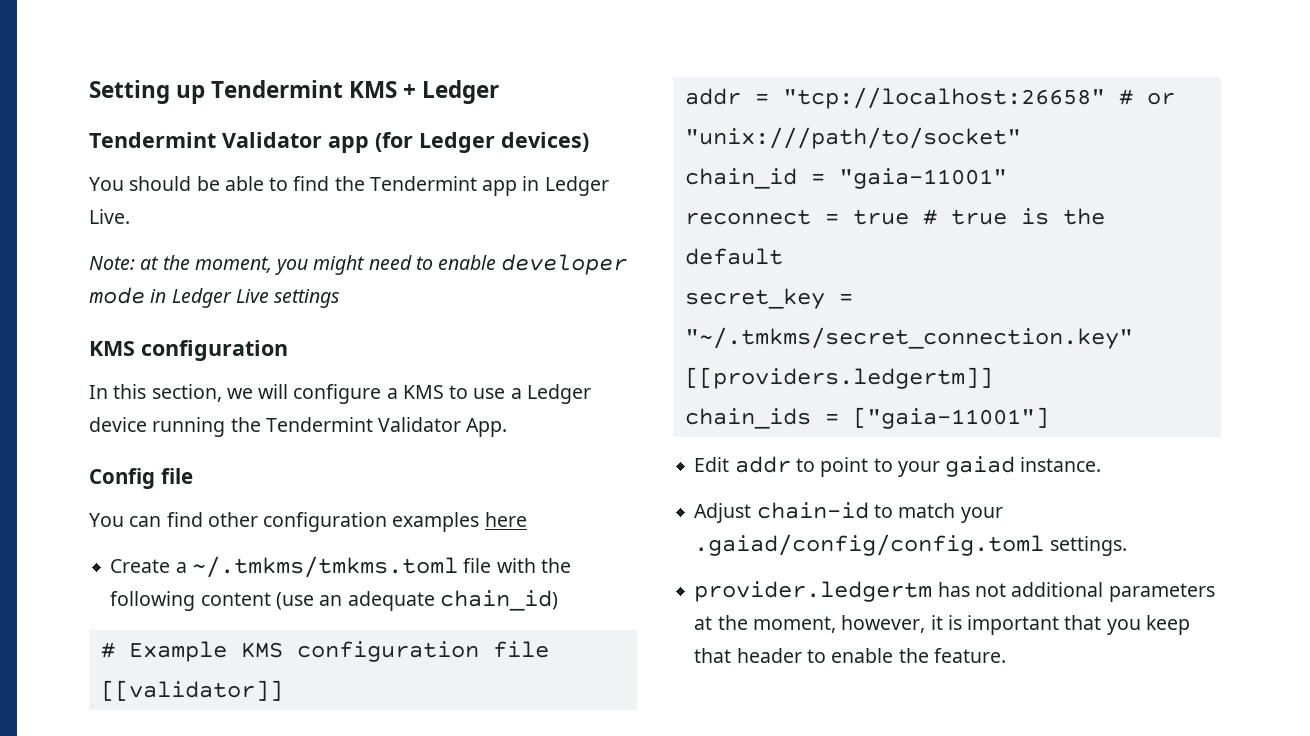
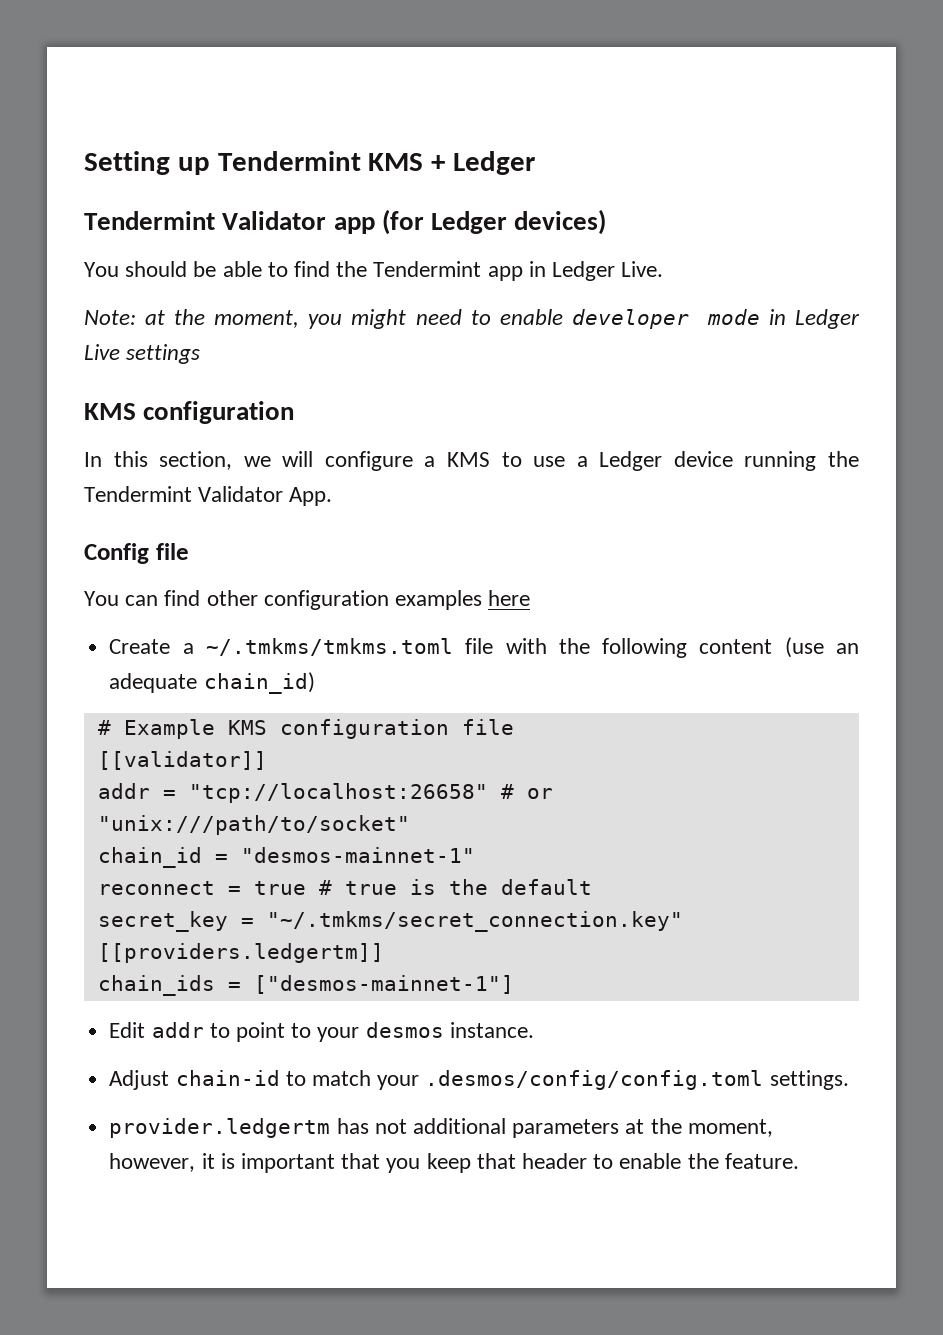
- chain_id = "gaia-11001"
+ chain_id = "desmos-mainnet-1"
- chain_ids = ["gaia-11001"]
+ chain_ids = ["desmos-mainnet-1"]
- Edit addr to point to your gaiad instance.
+ Edit addr to point to your desmos instance.
- Adjust chain-id to match your .gaiad/config/config.toml settings.
+ Adjust chain-id to match your .desmos/config/config.toml settings.

